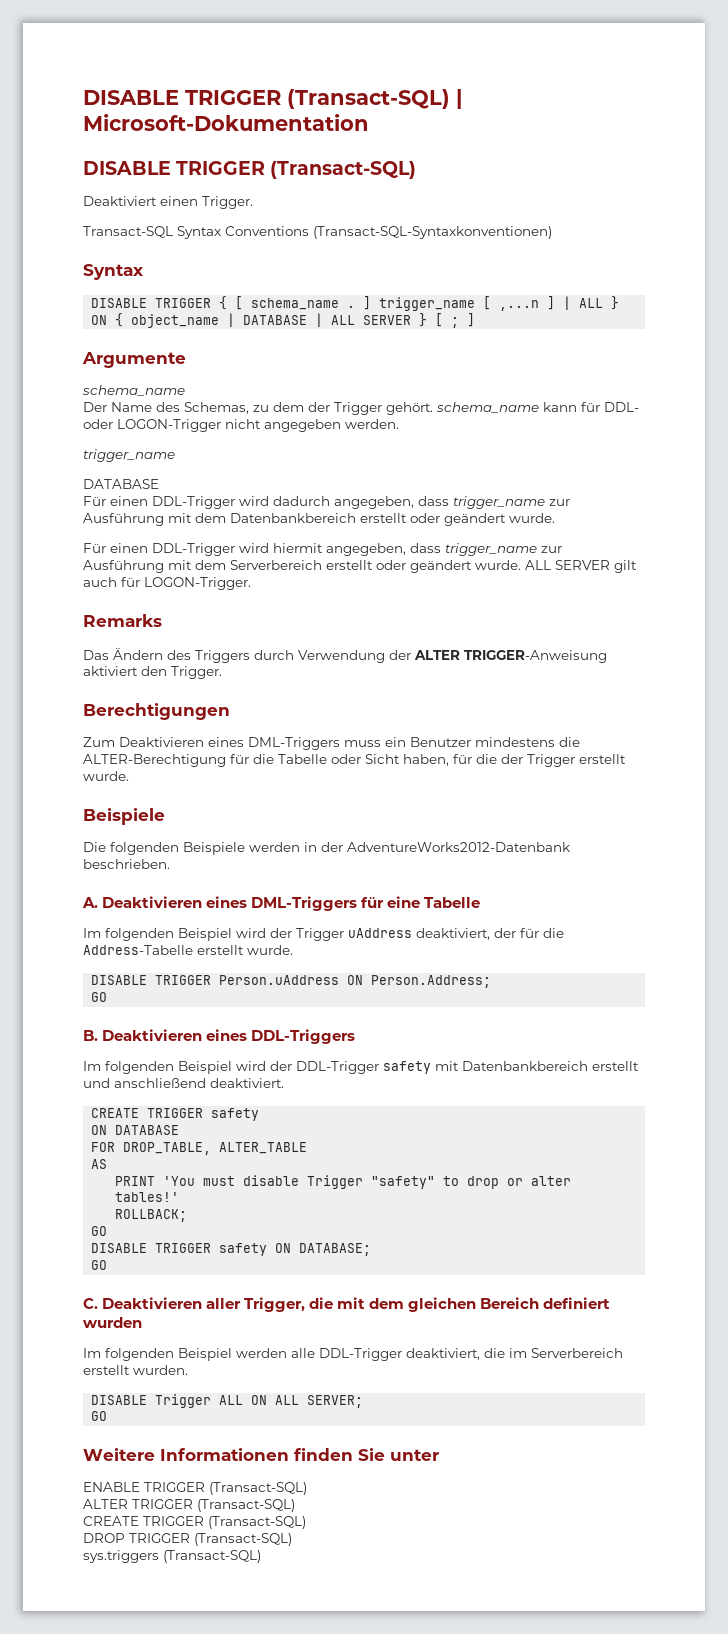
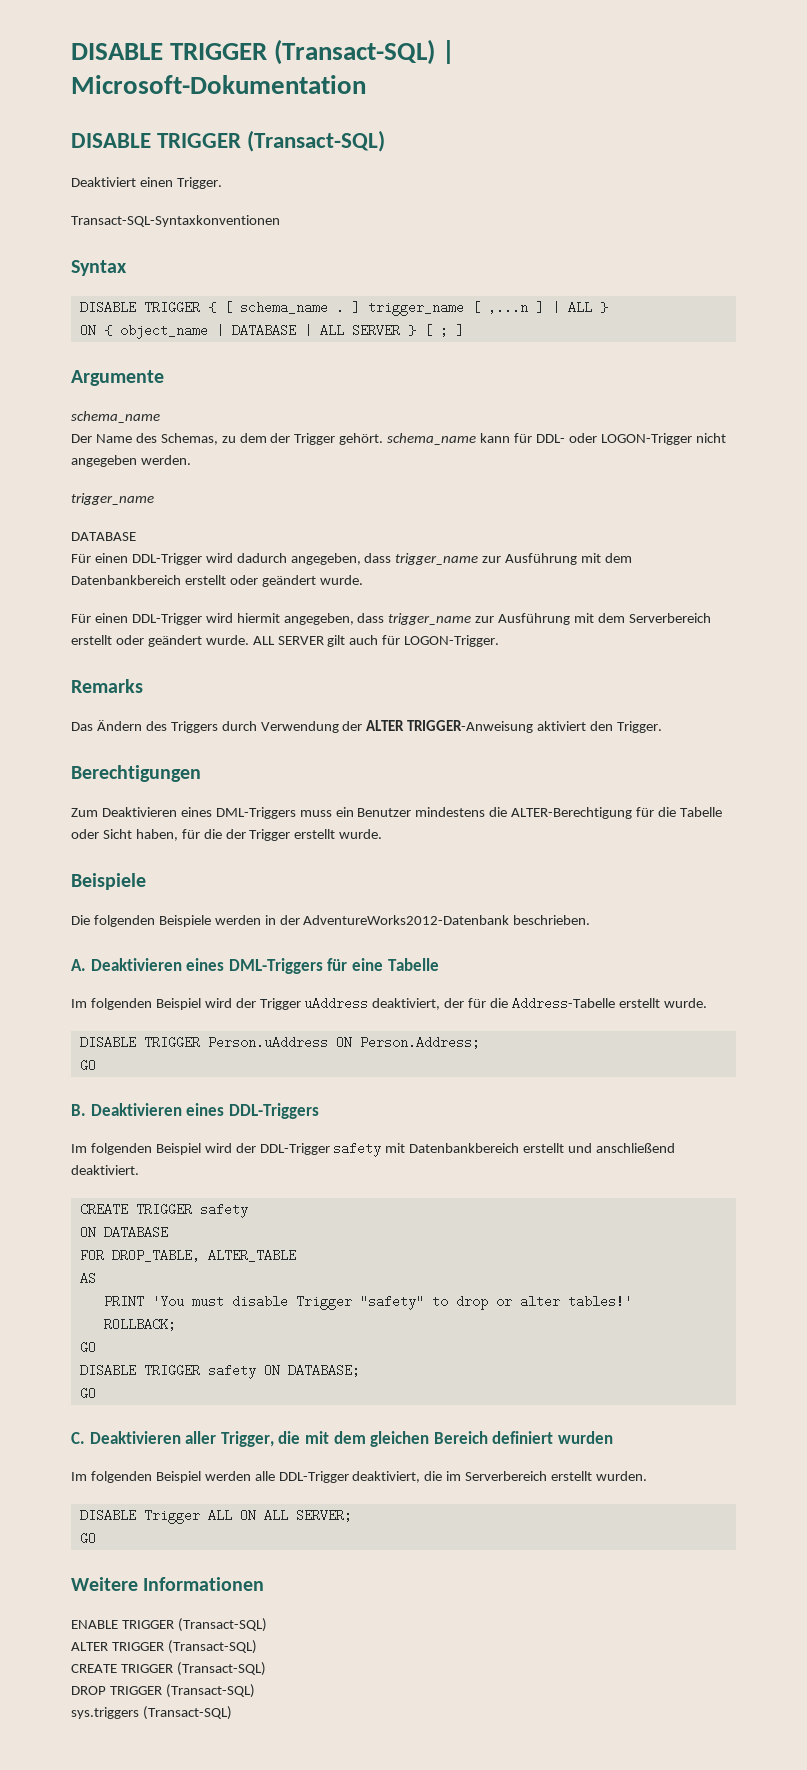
- Transact-SQL Syntax Conventions (Transact-SQL-Syntaxkonventionen)
+ Transact-SQL-Syntaxkonventionen
- Weitere Informationen finden Sie unter
+ Weitere Informationen

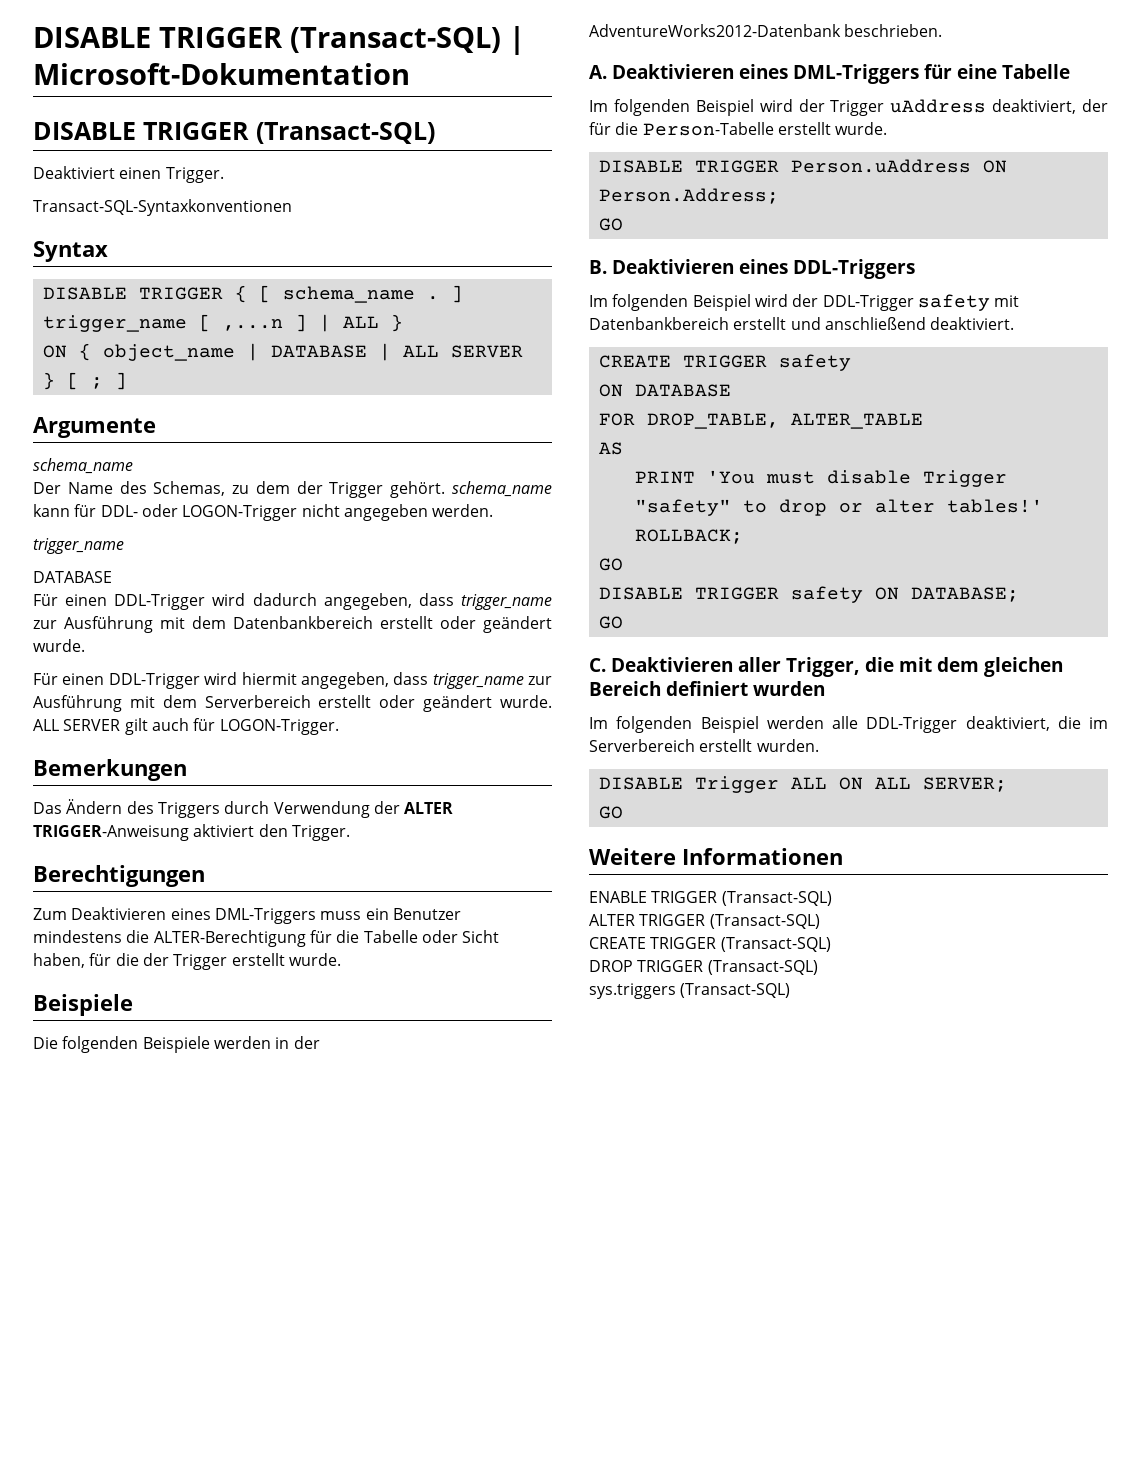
- Remarks
+ Bemerkungen
- Im folgenden Beispiel wird der Trigger uAddress deaktiviert, der für die Address-Tabelle erstellt wurde.
+ Im folgenden Beispiel wird der Trigger uAddress deaktiviert, der für die Person-Tabelle erstellt wurde.

